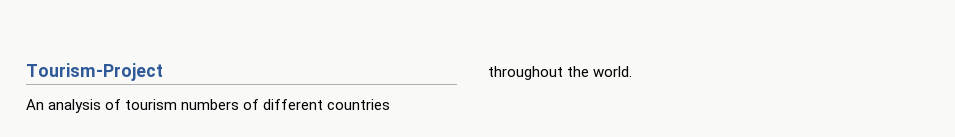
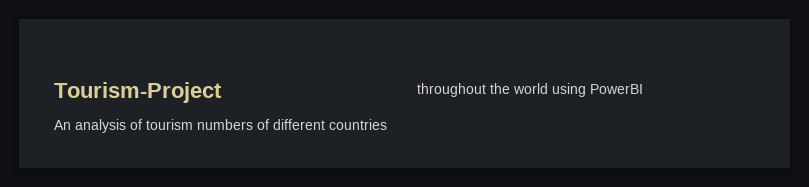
- An analysis of tourism numbers of different countries throughout the world.
+ An analysis of tourism numbers of different countries throughout the world using PowerBI

